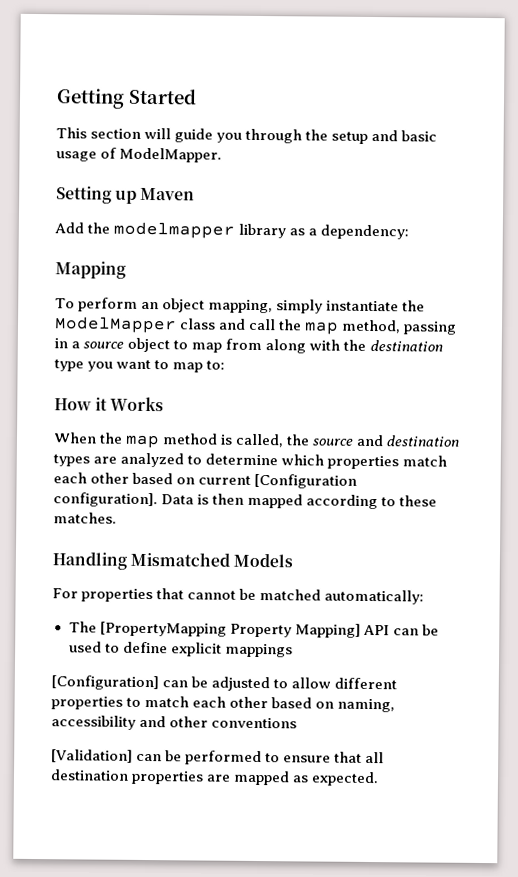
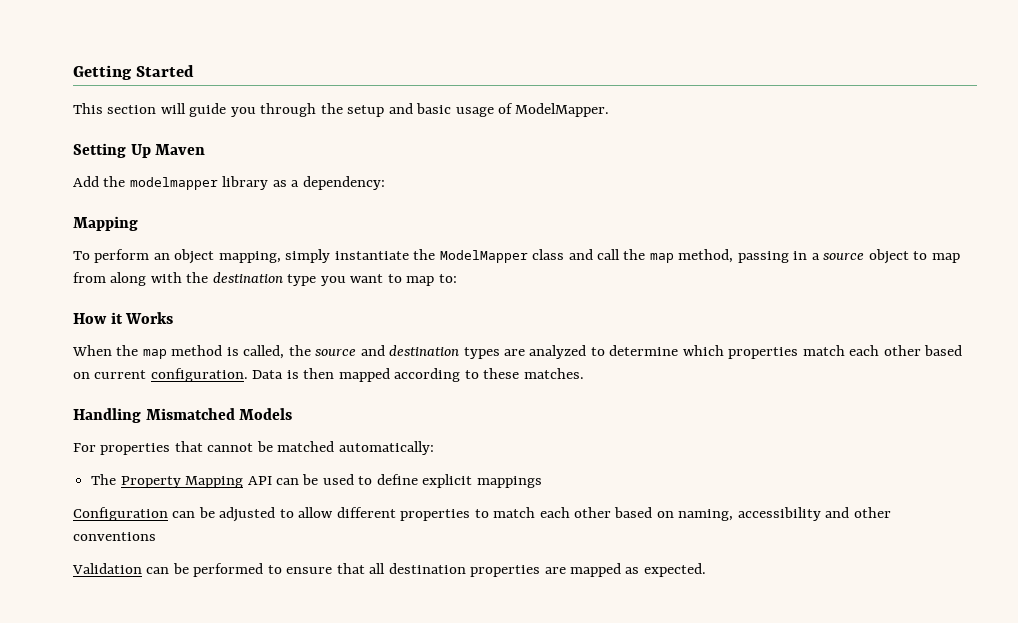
- Setting up Maven
+ Setting Up Maven
- When the map method is called, the source and destination types are analyzed to determine which properties match each other based on current [Configuration configuration].
+ When the map method is called, the source and destination types are analyzed to determine which properties match each other based on current configuration.
- The [PropertyMapping Property Mapping] API can be used to define explicit mappings
+ The Property Mapping API can be used to define explicit mappings
- [Configuration] can be adjusted to allow different properties to match each other based on naming, accessibility and other conventions
+ Configuration can be adjusted to allow different properties to match each other based on naming, accessibility and other conventions
- [Validation] can be performed to ensure that all destination properties are mapped as expected.
+ Validation can be performed to ensure that all destination properties are mapped as expected.

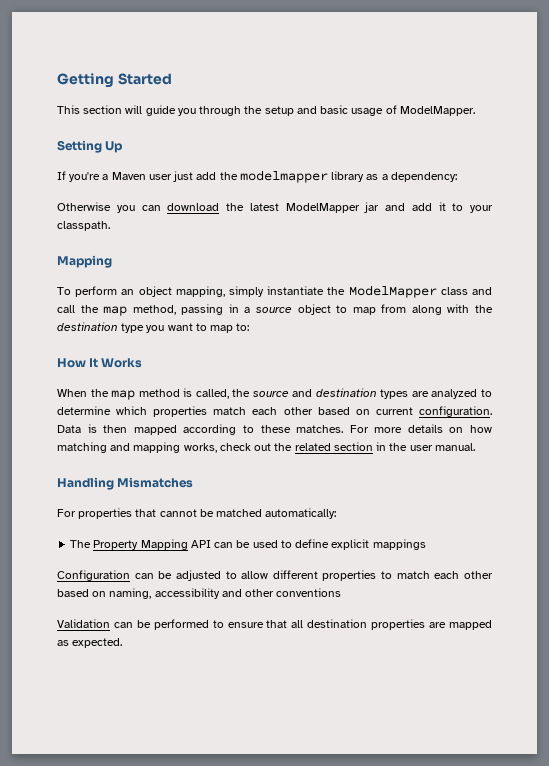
- Setting Up Maven
- Add the modelmapper library as a dependency:
+ Setting Up
+ If you're a Maven user just add the modelmapper library as a dependency:
+ Otherwise you can download the latest ModelMapper jar and add it to your classpath.
- How it Works
+ How It Works
+ For more details on how matching and mapping works, check out the related section in the user manual.
- Handling Mismatched Models
+ Handling Mismatches

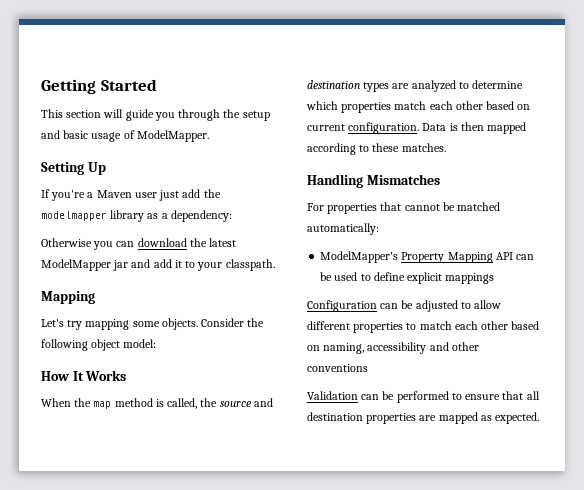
- To perform an object mapping, simply instantiate the ModelMapper class and call the map method, passing in a source object to map from along with the destination type you want to map to:
+ Let's try mapping some objects. Consider the following object model:
- For more details on how matching and mapping works, check out the related section in the user manual.
- The Property Mapping API can be used to define explicit mappings
+ ModelMapper's Property Mapping API can be used to define explicit mappings

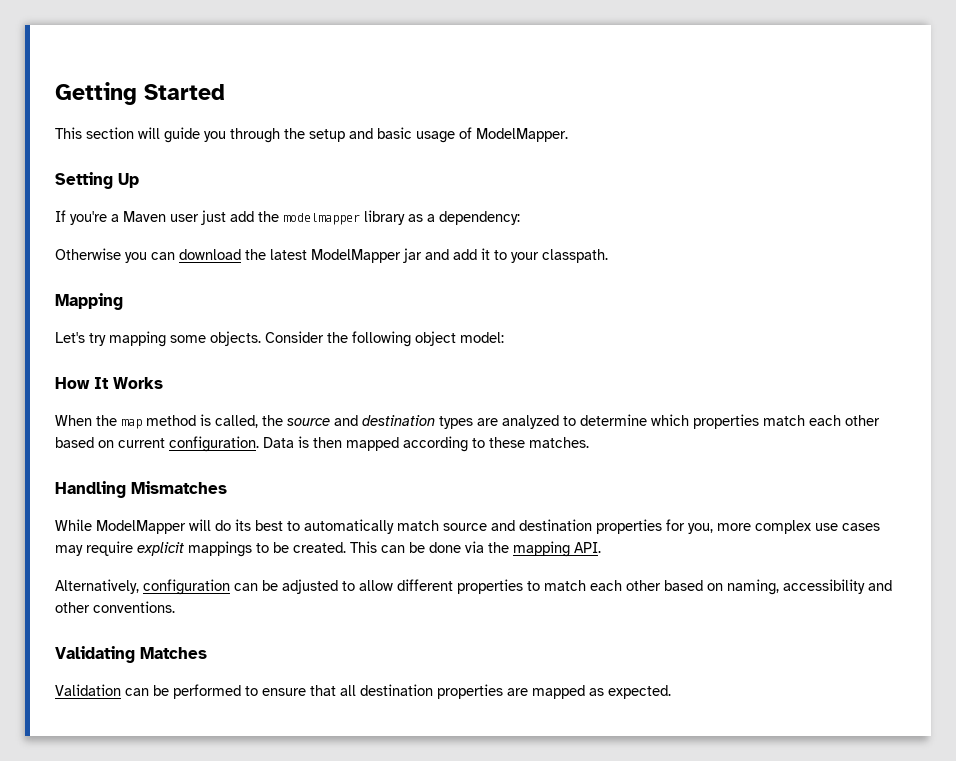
- For properties that cannot be matched automatically:
- ModelMapper's Property Mapping API can be used to define explicit mappings
- Configuration can be adjusted to allow different properties to match each other based on naming, accessibility and other conventions
+ While ModelMapper will do its best to automatically match source and destination properties for you, more complex use cases may require explicit mappings to be created. This can be done via the mapping API.
+ Alternatively, configuration can be adjusted to allow different properties to match each other based on naming, accessibility and other conventions.
+ Validating Matches

